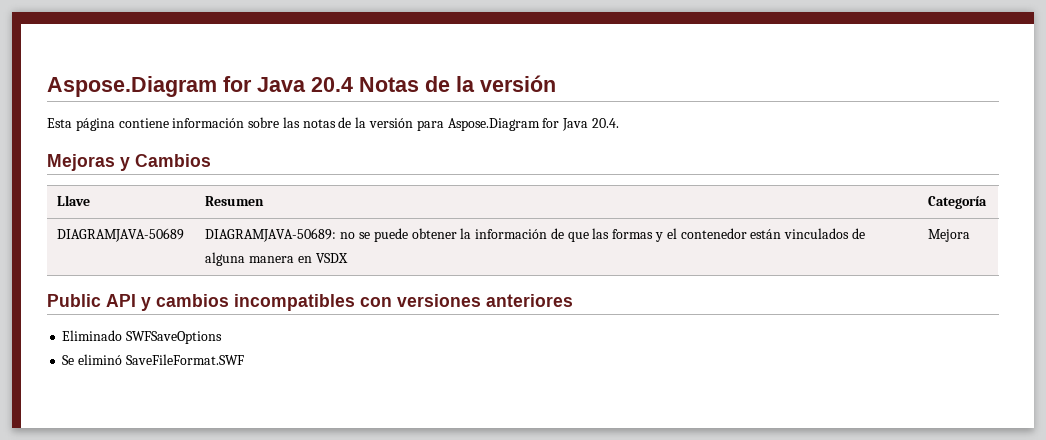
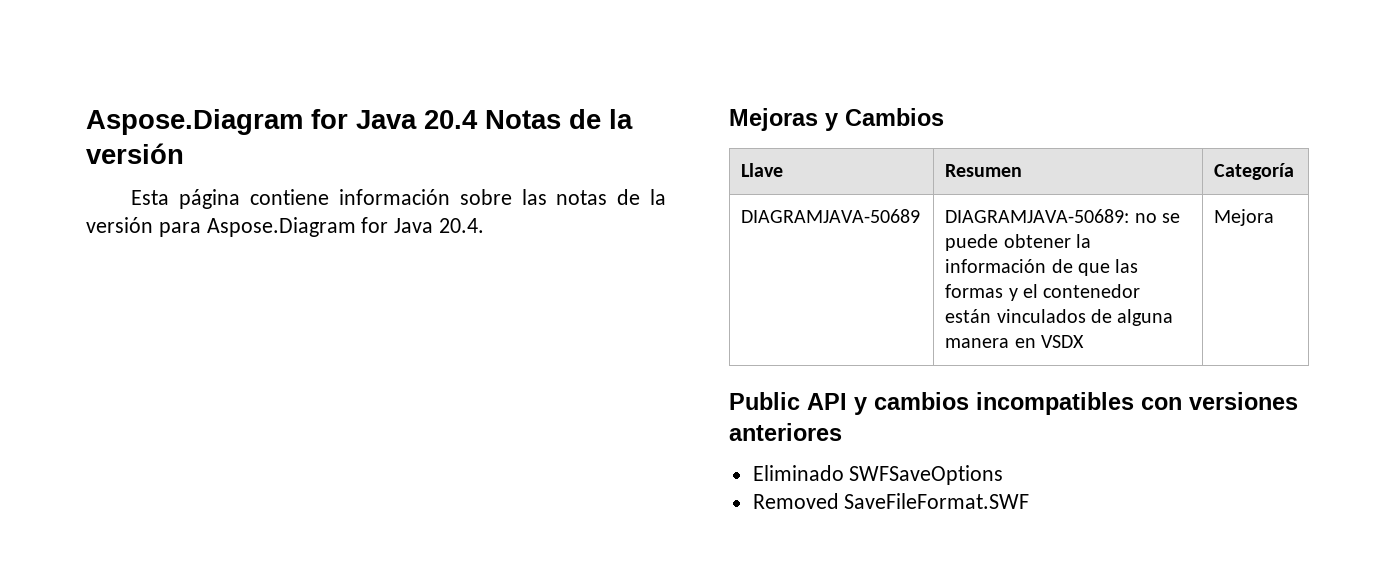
- Se eliminó SaveFileFormat.SWF
+ Removed SaveFileFormat.SWF

